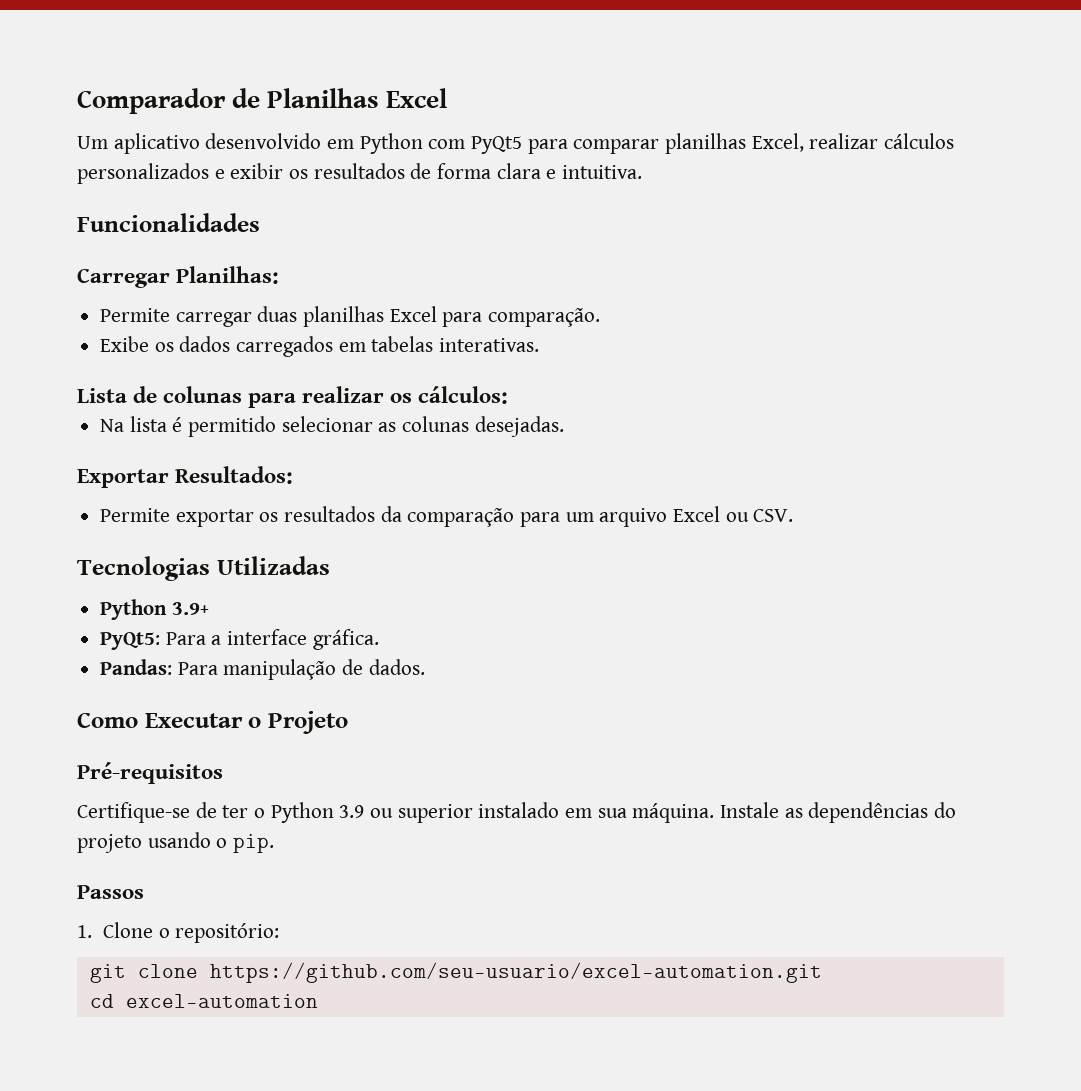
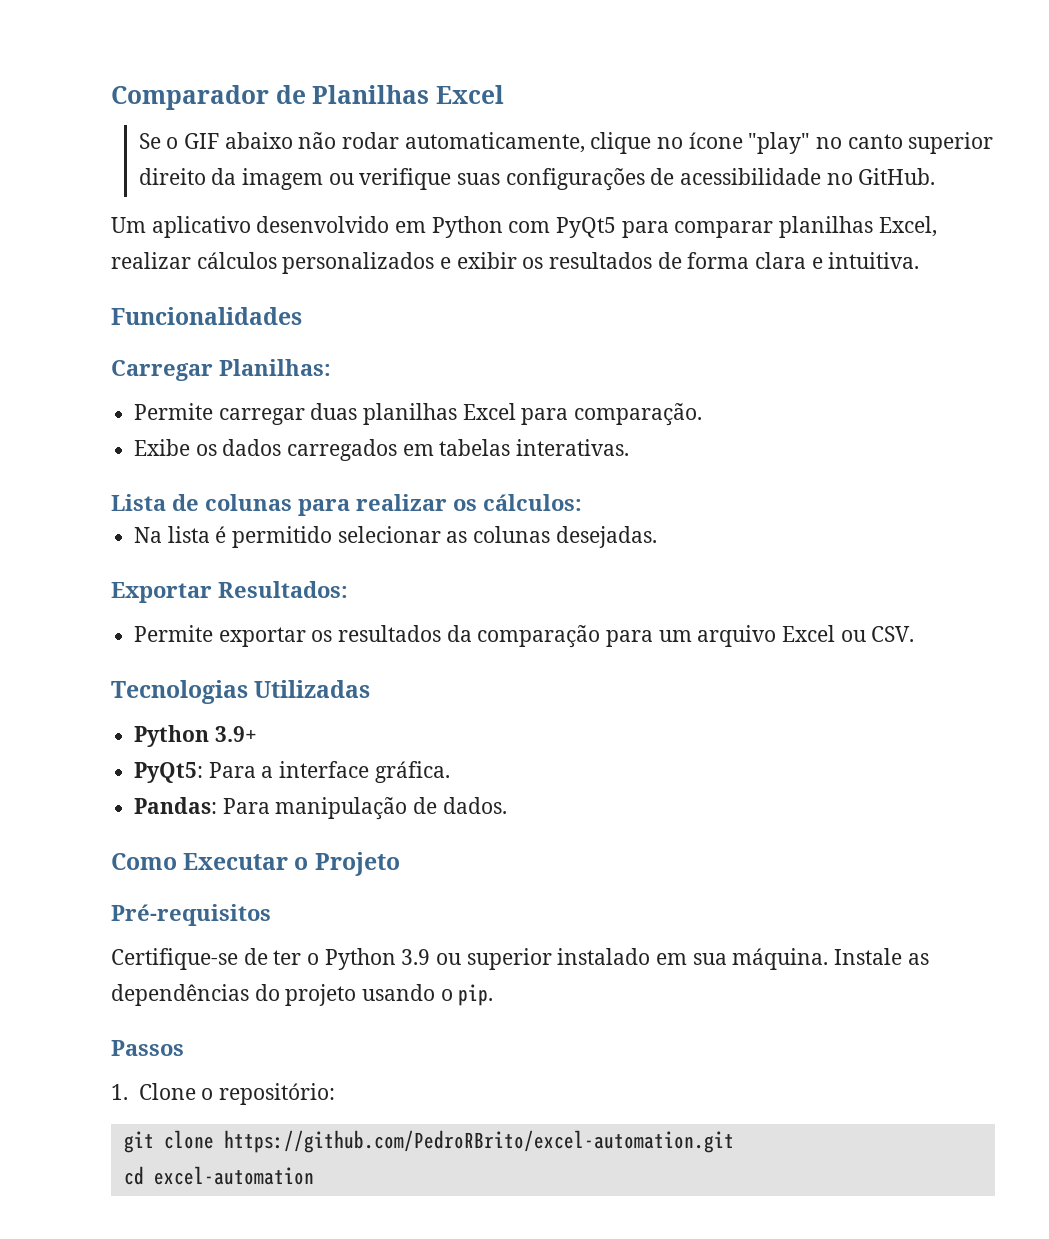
+ Se o GIF abaixo não rodar automaticamente, clique no ícone "play" no canto superior direito da imagem ou verifique suas configurações de acessibilidade no GitHub.
- git clone https://github.com/seu-usuario/excel-automation.git
+ git clone https://github.com/PedroRBrito/excel-automation.git

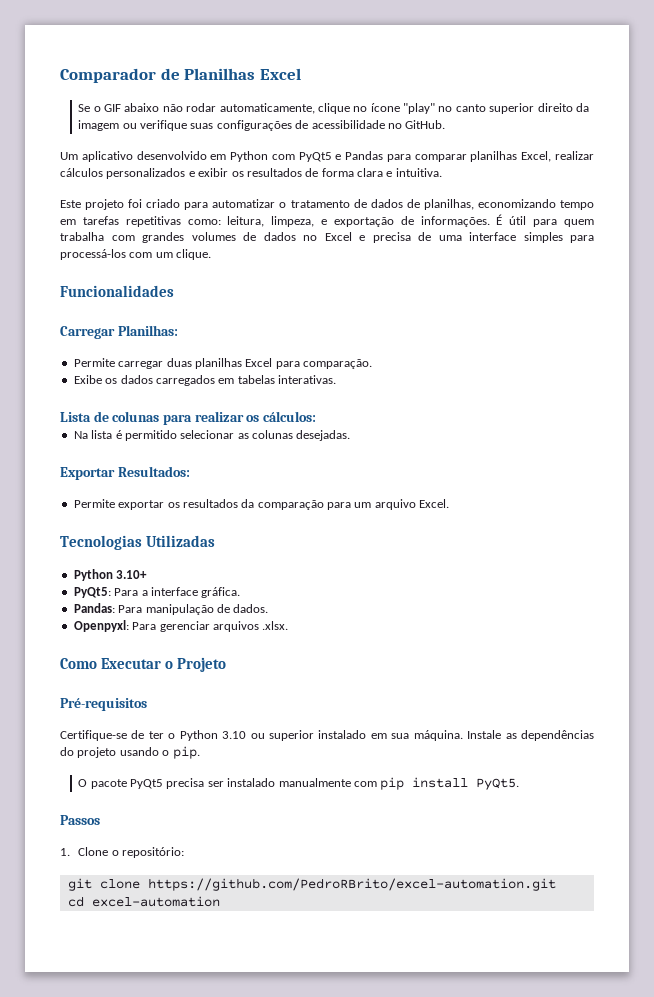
- Um aplicativo desenvolvido em Python com PyQt5 para comparar planilhas Excel, realizar cálculos personalizados e exibir os resultados de forma clara e intuitiva.
+ Um aplicativo desenvolvido em Python com PyQt5 e Pandas para comparar planilhas Excel, realizar cálculos personalizados e exibir os resultados de forma clara e intuitiva.
+ Este projeto foi criado para automatizar o tratamento de dados de planilhas, economizando tempo em tarefas repetitivas como: leitura, limpeza, e exportação de informações. É útil para quem trabalha com grandes volumes de dados no Excel e precisa de uma interface simples para processá-los com um clique.
- Permite exportar os resultados da comparação para um arquivo Excel ou CSV.
+ Permite exportar os resultados da comparação para um arquivo Excel.
- Python 3.9+
+ Python 3.10+
+ Openpyxl: Para gerenciar arquivos .xlsx.
- Certifique-se de ter o Python 3.9 ou superior instalado em sua máquina.
+ Certifique-se de ter o Python 3.10 ou superior instalado em sua máquina.
+ O pacote PyQt5 precisa ser instalado manualmente com pip install PyQt5.

